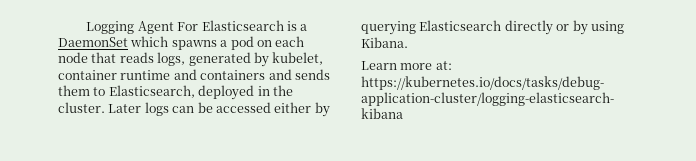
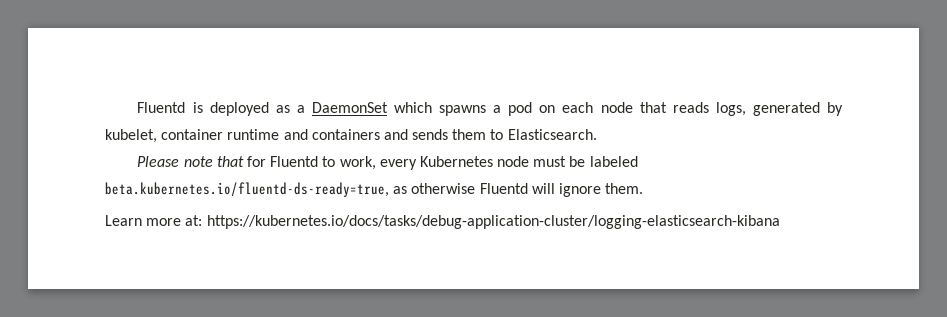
- Logging Agent For Elasticsearch is a DaemonSet which spawns a pod on each node that reads logs, generated by kubelet, container runtime and containers and sends them to Elasticsearch, deployed in the cluster. Later logs can be accessed either by querying Elasticsearch directly or by using Kibana.
+ Fluentd is deployed as a DaemonSet which spawns a pod on each node that reads logs, generated by kubelet, container runtime and containers and sends them to Elasticsearch.
+ Please note that for Fluentd to work, every Kubernetes node must be labeled beta.kubernetes.io/fluentd-ds-ready=true, as otherwise Fluentd will ignore them.

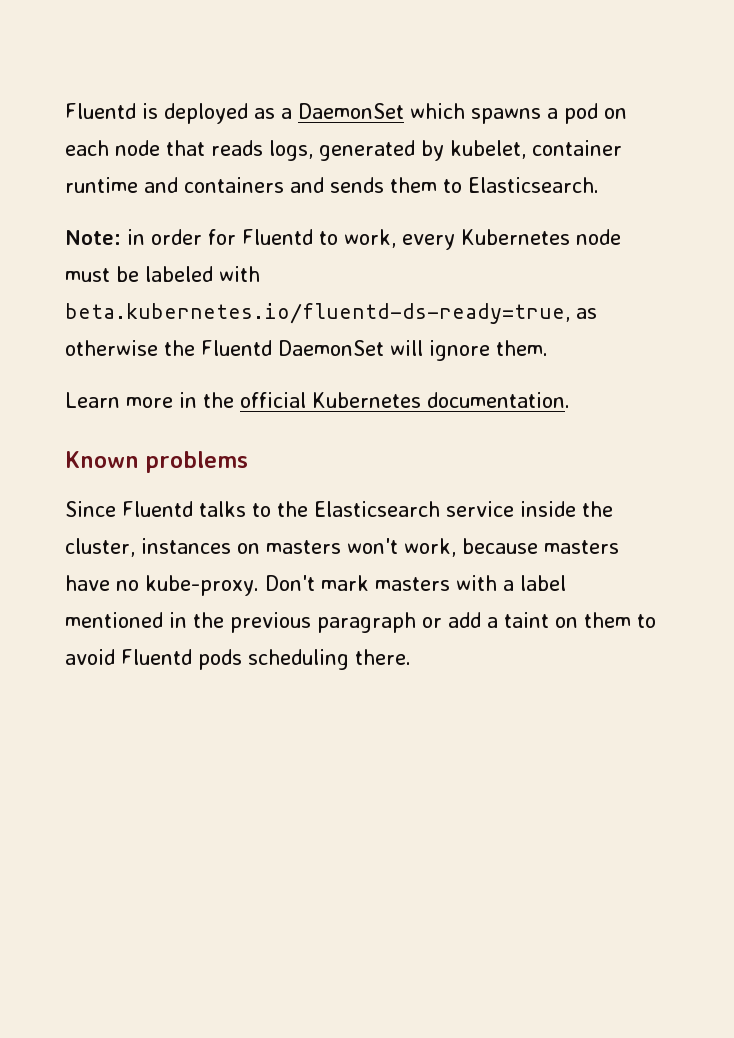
- Please note that for Fluentd to work, every Kubernetes node must be labeled beta.kubernetes.io/fluentd-ds-ready=true, as otherwise Fluentd will ignore them.
+ Note: in order for Fluentd to work, every Kubernetes node must be labeled with beta.kubernetes.io/fluentd-ds-ready=true, as otherwise the Fluentd DaemonSet will ignore them.
- Learn more at: https://kubernetes.io/docs/tasks/debug-application-cluster/logging-elasticsearch-kibana
+ Learn more in the official Kubernetes documentation.
+ Known problems
+ Since Fluentd talks to the Elasticsearch service inside the cluster, instances on masters won't work, because masters have no kube-proxy. Don't mark masters with a label mentioned in the previous paragraph or add a taint on them to avoid Fluentd pods scheduling there.

